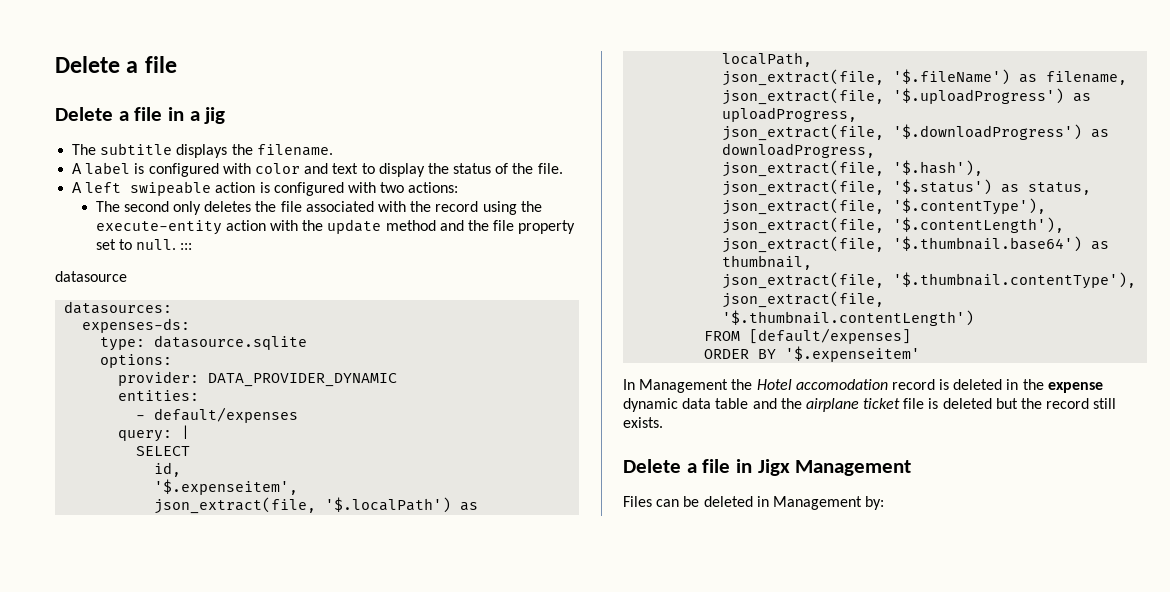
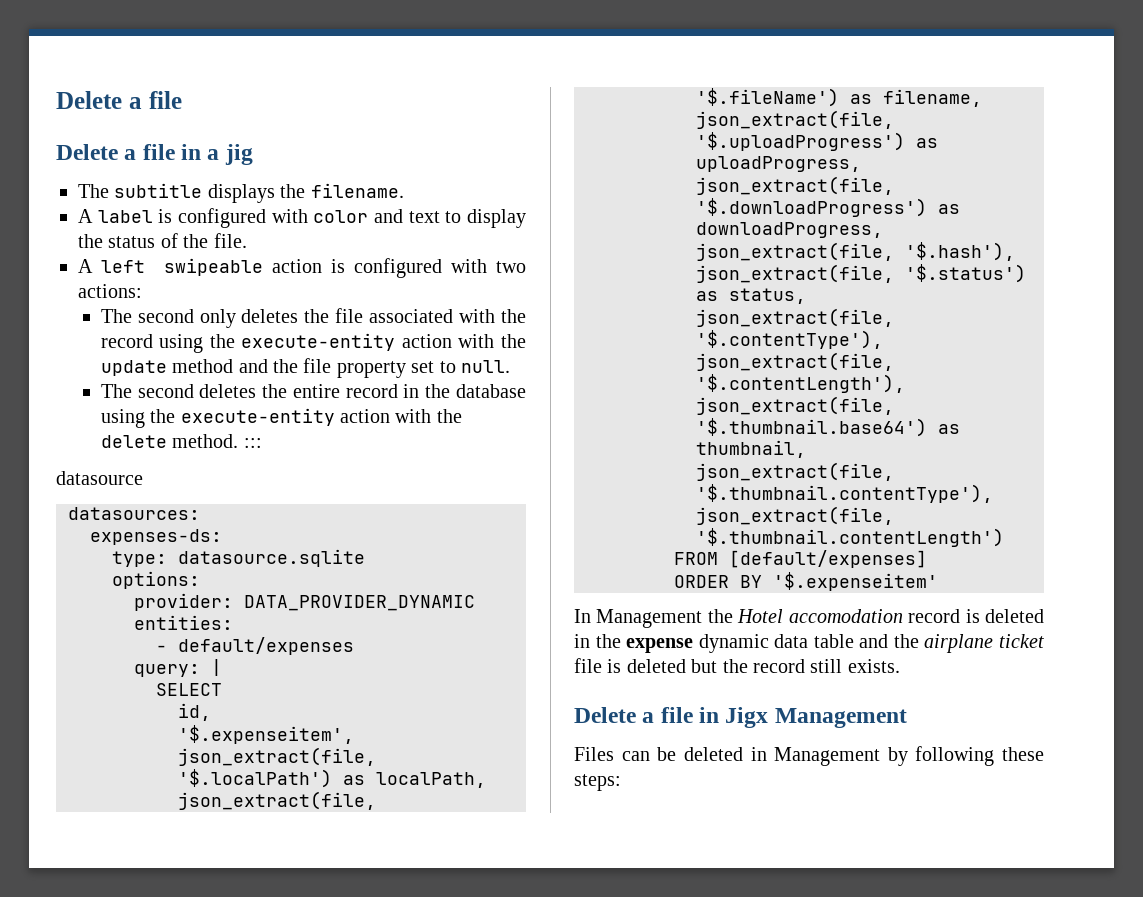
- The second only deletes the file associated with the record using the execute-entity action with the update method and the file property set to null. :::
+ The second only deletes the file associated with the record using the execute-entity action with the update method and the file property set to null.
+ The second deletes the entire record in the database using the execute-entity action with the delete method. :::
- Files can be deleted in Management by:
+ Files can be deleted in Management by following these steps:

